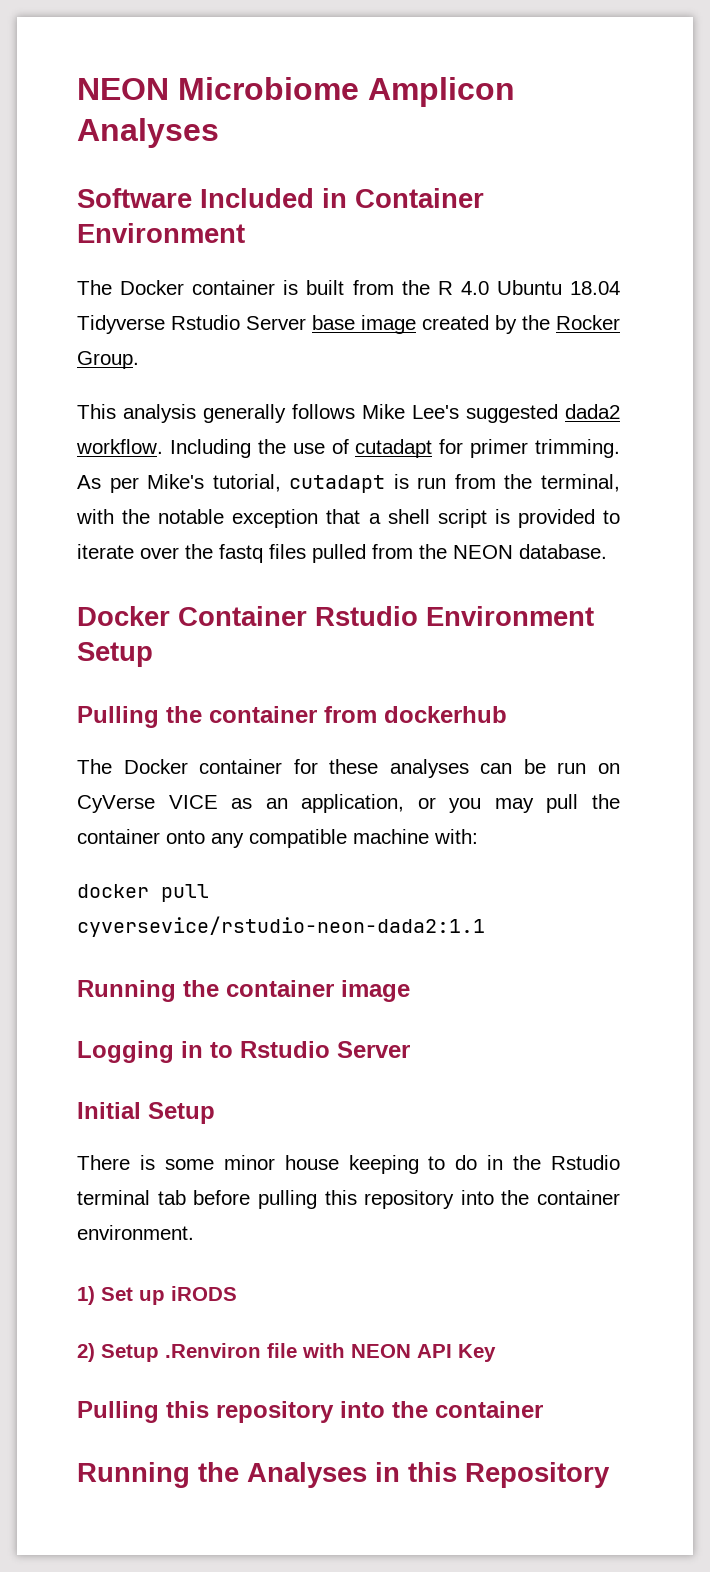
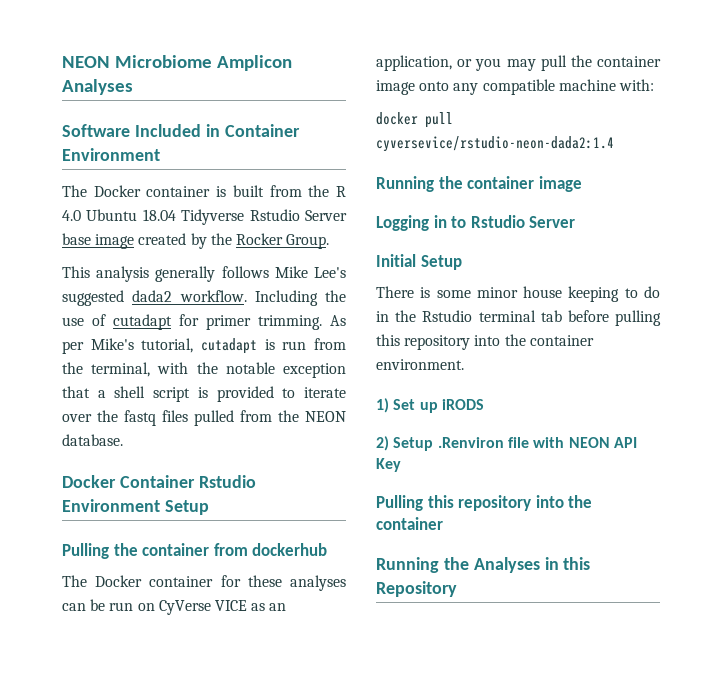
- The Docker container for these analyses can be run on CyVerse VICE as an application, or you may pull the container onto any compatible machine with:
+ The Docker container for these analyses can be run on CyVerse VICE as an application, or you may pull the container image onto any compatible machine with:
- docker pull cyversevice/rstudio-neon-dada2:1.1
+ docker pull cyversevice/rstudio-neon-dada2:1.4

